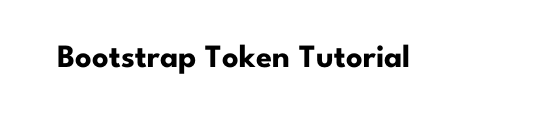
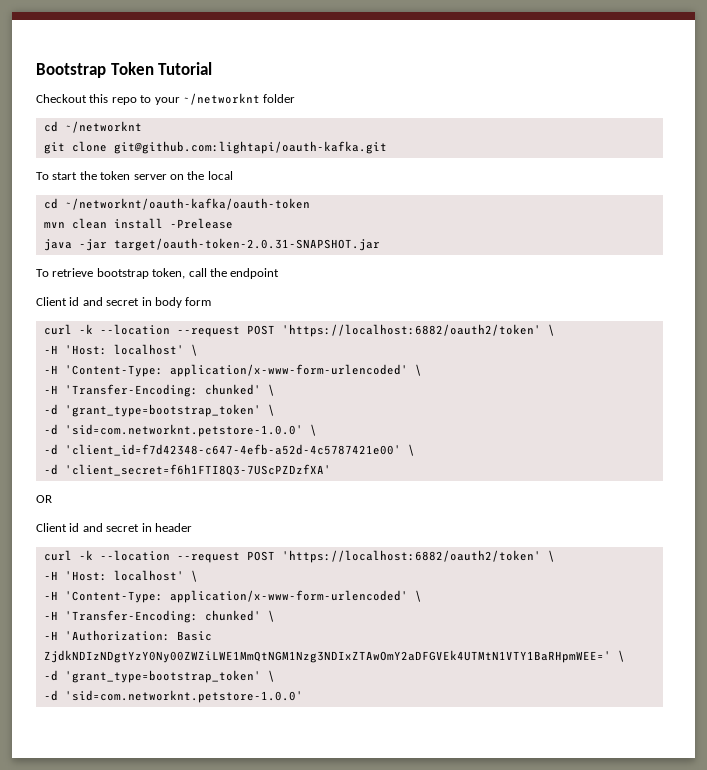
+ Checkout this repo to your ~/networknt folder
+ cd ~/networknt
+ git clone git@github.com:lightapi/oauth-kafka.git
+ To start the token server on the local
+ cd ~/networknt/oauth-kafka/oauth-token
+ mvn clean install -Prelease
+ java -jar target/oauth-token-2.0.31-SNAPSHOT.jar
+ To retrieve bootstrap token, call the endpoint
+ Client id and secret in body form
+ curl -k --location --request POST 'https://localhost:6882/oauth2/token' \
+ -H 'Host: localhost' \
+ -H 'Content-Type: application/x-www-form-urlencoded' \
+ -H 'Transfer-Encoding: chunked' \
+ -d 'grant_type=bootstrap_token' \
+ -d 'sid=com.networknt.petstore-1.0.0' \
+ -d 'client_id=f7d42348-c647-4efb-a52d-4c5787421e00' \
+ -d 'client_secret=f6h1FTI8Q3-7UScPZDzfXA'
+ OR
+ Client id and secret in header
+ curl -k --location --request POST 'https://localhost:6882/oauth2/token' \
+ -H 'Host: localhost' \
+ -H 'Content-Type: application/x-www-form-urlencoded' \
+ -H 'Transfer-Encoding: chunked' \
+ -H 'Authorization: Basic ZjdkNDIzNDgtYzY0Ny00ZWZiLWE1MmQtNGM1Nzg3NDIxZTAwOmY2aDFGVEk4UTMtN1VTY1BaRHpmWEE=' \
+ -d 'grant_type=bootstrap_token' \
+ -d 'sid=com.networknt.petstore-1.0.0'

